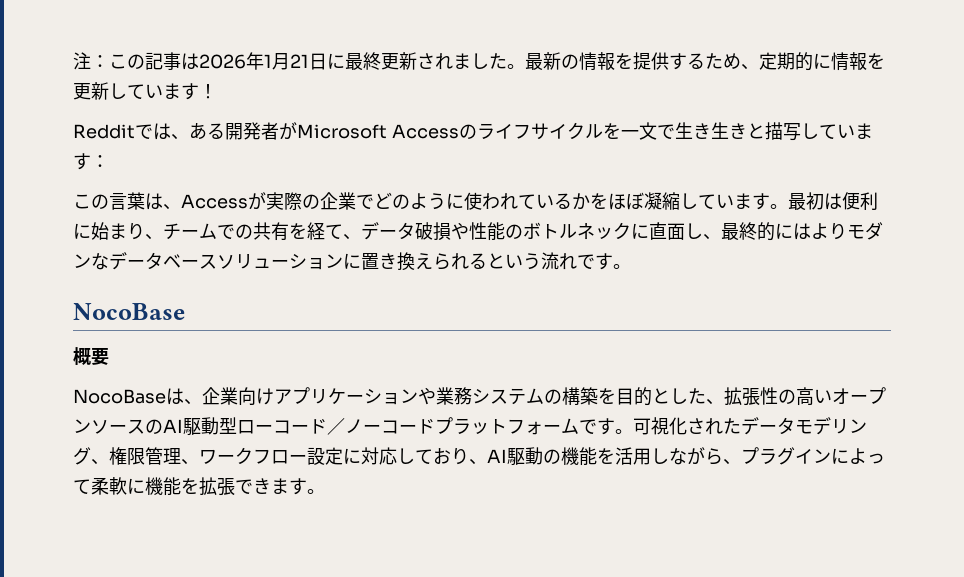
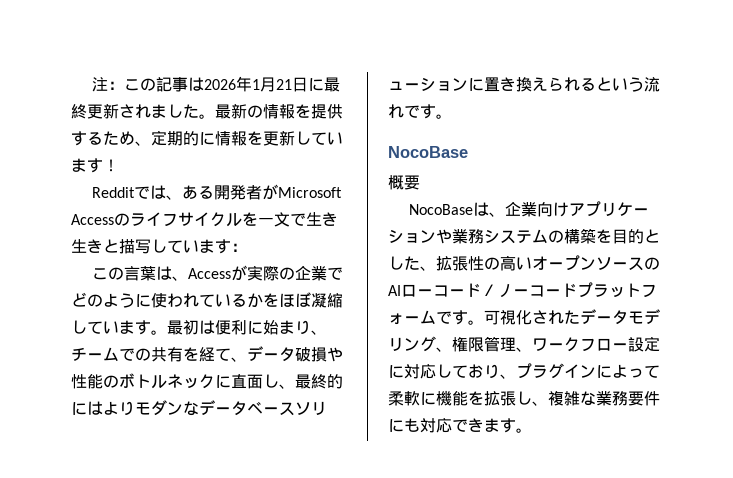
- NocoBaseは、企業向けアプリケーションや業務システムの構築を目的とした、拡張性の高いオープンソースのAI駆動型ローコード／ノーコードプラットフォームです。
+ NocoBaseは、企業向けアプリケーションや業務システムの構築を目的とした、拡張性の高いオープンソースのAIローコード／ノーコードプラットフォームです。
- 可視化されたデータモデリング、権限管理、ワークフロー設定に対応しており、AI駆動の機能を活用しながら、プラグインによって柔軟に機能を拡張できます。
+ 可視化されたデータモデリング、権限管理、ワークフロー設定に対応しており、プラグインによって柔軟に機能を拡張し、複雑な業務要件にも対応できます。

